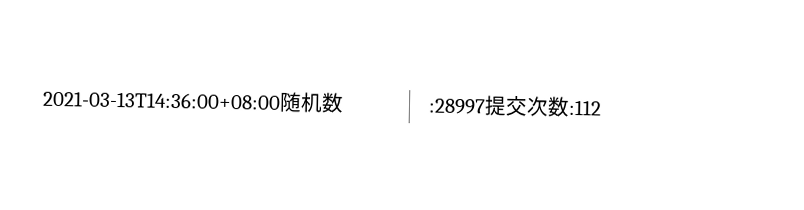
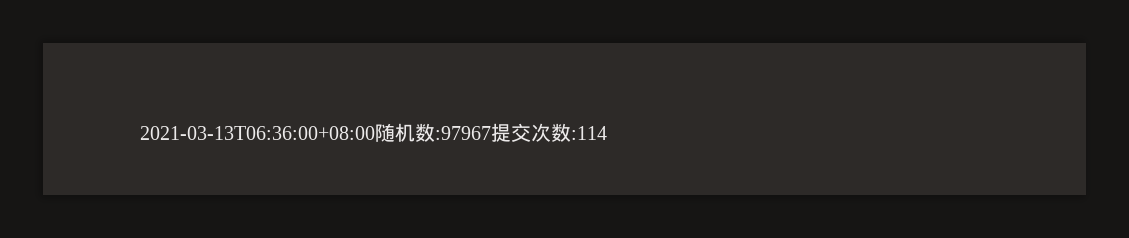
- 2021-03-13T14:36:00+08:00随机数:28997提交次数:112
+ 2021-03-13T06:36:00+08:00随机数:97967提交次数:114

